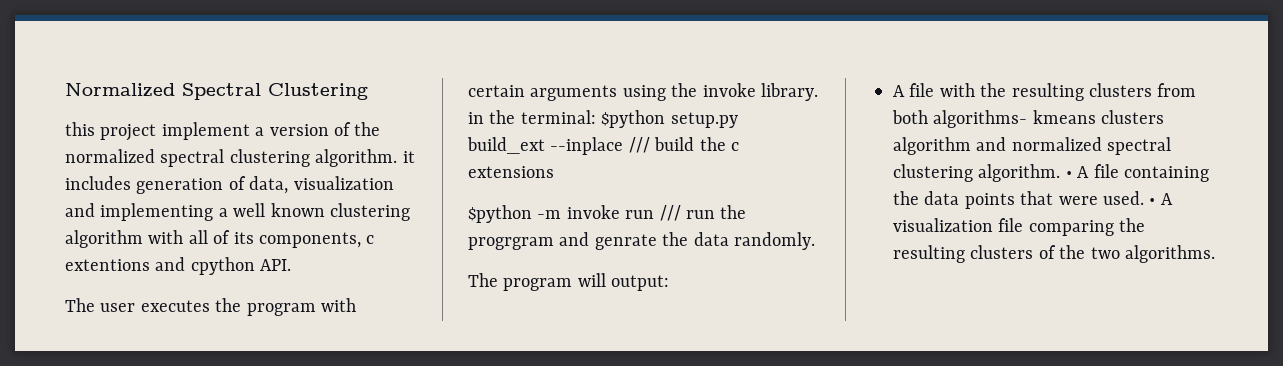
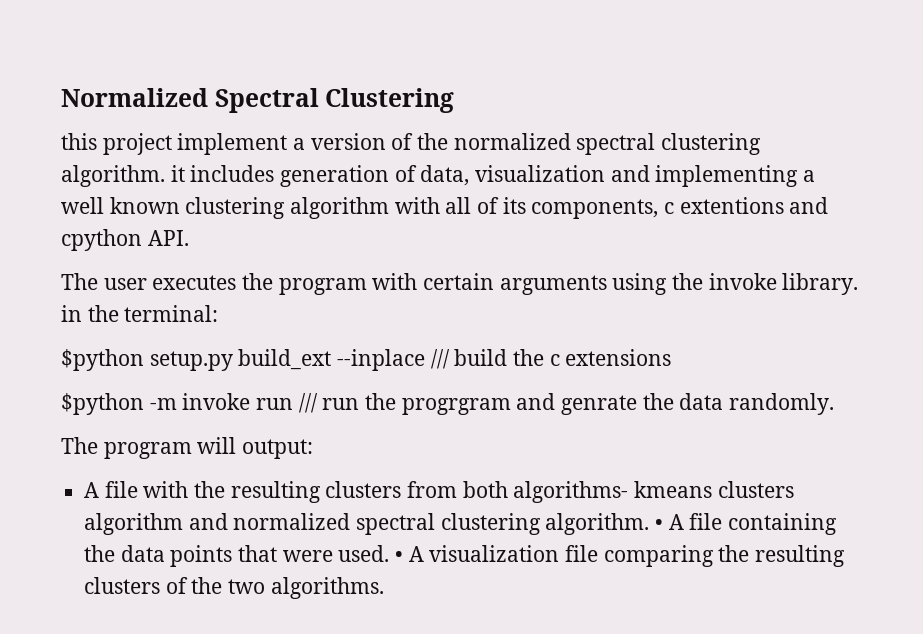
- The user executes the program with certain arguments using the invoke library. in the terminal: $python setup.py build_ext --inplace /// build the c extensions
+ The user executes the program with certain arguments using the invoke library. in the terminal:
+ $python setup.py build_ext --inplace /// build the c extensions

